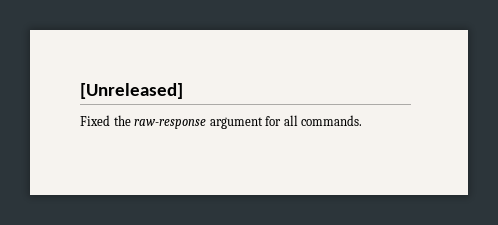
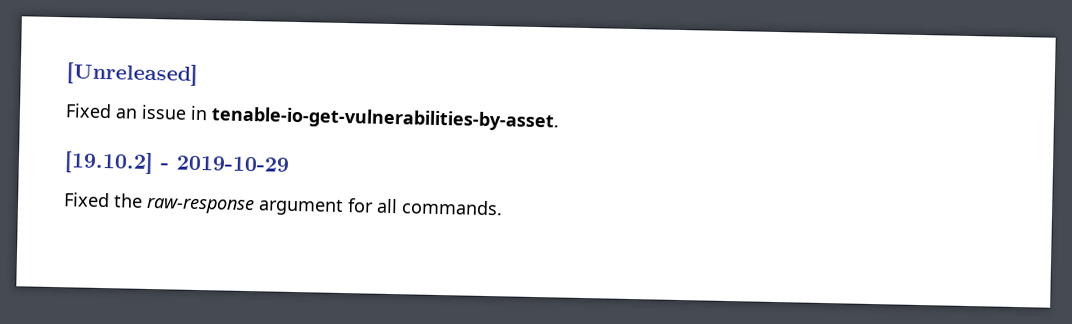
+ Fixed an issue in tenable-io-get-vulnerabilities-by-asset.
+ [19.10.2] - 2019-10-29

